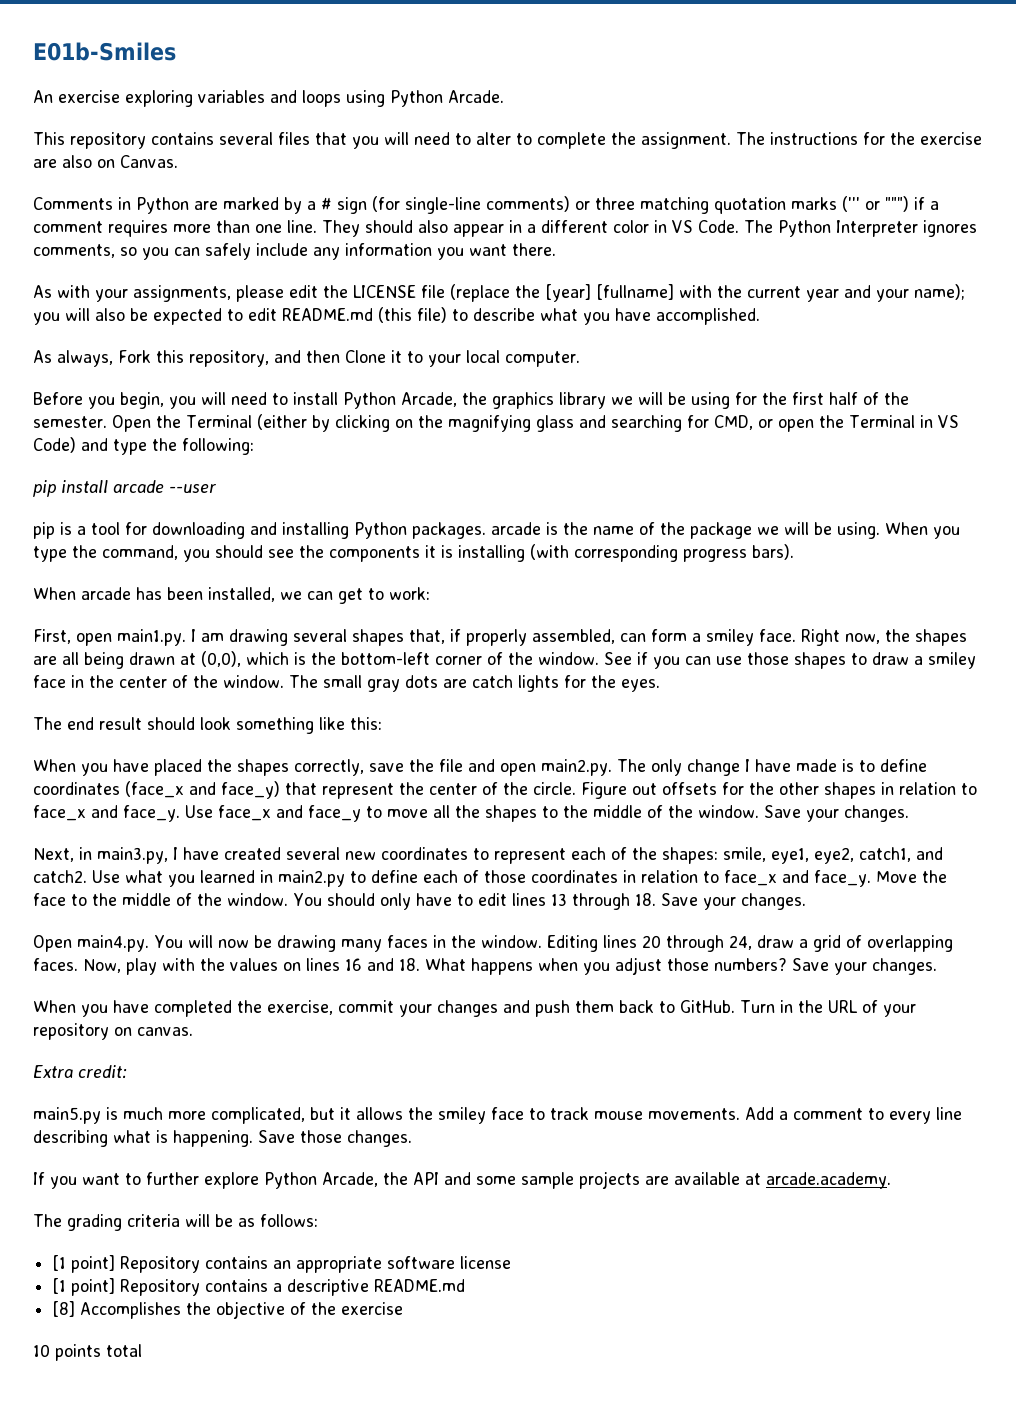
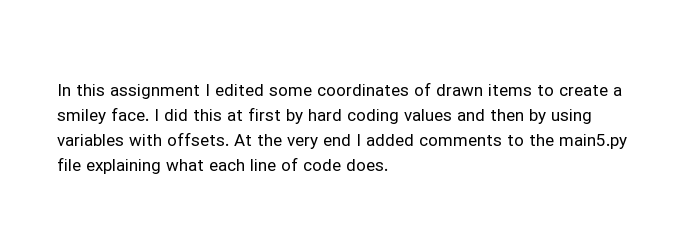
- E01b-Smiles
- An exercise exploring variables and loops using Python Arcade.
- This repository contains several files that you will need to alter to complete the assignment. The instructions for the exercise are also on Canvas.
- Comments in Python are marked by a # sign (for single-line comments) or three matching quotation marks (''' or """) if a comment requires more than one line. They should also appear in a different color in VS Code. The Python Interpreter ignores comments, so you can safely include any information you want there.
- As with your assignments, please edit the LICENSE file (replace the [year] [fullname] with the current year and your name); you will also be expected to edit README.md (this file) to describe what you have accomplished.
- As always, Fork this repository, and then Clone it to your local computer.
- Before you begin, you will need to install Python Arcade, the graphics library we will be using for the first half of the semester. Open the Terminal (either by clicking on the magnifying glass and searching for CMD, or open the Terminal in VS Code) and type the following:
- pip install arcade --user
- pip is a tool for downloading and installing Python packages. arcade is the name of the package we will be using. When you type the command, you should see the components it is installing (with corresponding progress bars).
- When arcade has been installed, we can get to work:
- First, open main1.py. I am drawing several shapes that, if properly assembled, can form a smiley face. Right now, the shapes are all being drawn at (0,0), which is the bottom-left corner of the window. See if you can use those shapes to draw a smiley face in the center of the window. The small gray dots are catch lights for the eyes.
- The end result should look something like this:
- When you have placed the shapes correctly, save the file and open main2.py. The only change I have made is to define coordinates (face_x and face_y) that represent the center of the circle. Figure out offsets for the other shapes in relation to face_x and face_y. Use face_x and face_y to move all the shapes to the middle of the window. Save your changes.
- Next, in main3.py, I have created several new coordinates to represent each of the shapes: smile, eye1, eye2, catch1, and catch2. Use what you learned in main2.py to define each of those coordinates in relation to face_x and face_y. Move the face to the middle of the window. You should only have to edit lines 13 through 18. Save your changes.
- Open main4.py. You will now be drawing many faces in the window. Editing lines 20 through 24, draw a grid of overlapping faces. Now, play with the values on lines 16 and 18. What happens when you adjust those numbers? Save your changes.
- When you have completed the exercise, commit your changes and push them back to GitHub. Turn in the URL of your repository on canvas.
- Extra credit:
- main5.py is much more complicated, but it allows the smiley face to track mouse movements. Add a comment to every line describing what is happening. Save those changes.
- If you want to further explore Python Arcade, the API and some sample projects are available at arcade.academy.
- The grading criteria will be as follows:
- [1 point] Repository contains an appropriate software license
- [1 point] Repository contains a descriptive README.md
- [8] Accomplishes the objective of the exercise
- 10 points total
+ In this assignment I edited some coordinates of drawn items to create a smiley face. I did this at first by hard coding values and then by using variables with offsets. At the very end I added comments to the main5.py file explaining what each line of code does.

